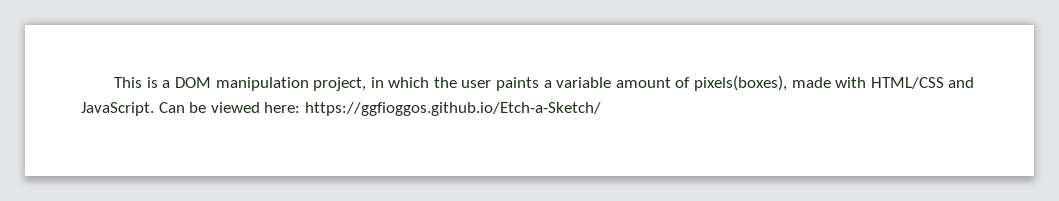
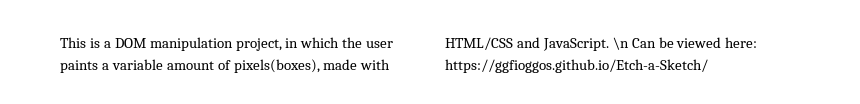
- Can be viewed here: https://ggfioggos.github.io/Etch-a-Sketch/
+ \n Can be viewed here: https://ggfioggos.github.io/Etch-a-Sketch/

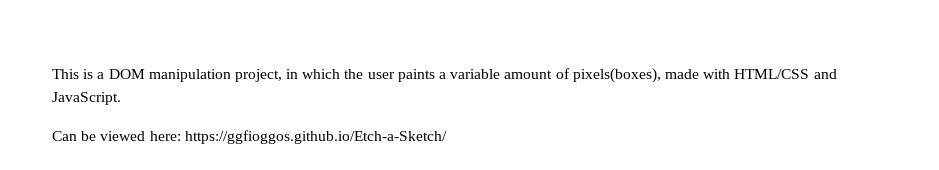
- This is a DOM manipulation project, in which the user paints a variable amount of pixels(boxes), made with HTML/CSS and JavaScript. \n Can be viewed here: https://ggfioggos.github.io/Etch-a-Sketch/
+ This is a DOM manipulation project, in which the user paints a variable amount of pixels(boxes), made with HTML/CSS and JavaScript.
+ Can be viewed here: https://ggfioggos.github.io/Etch-a-Sketch/

